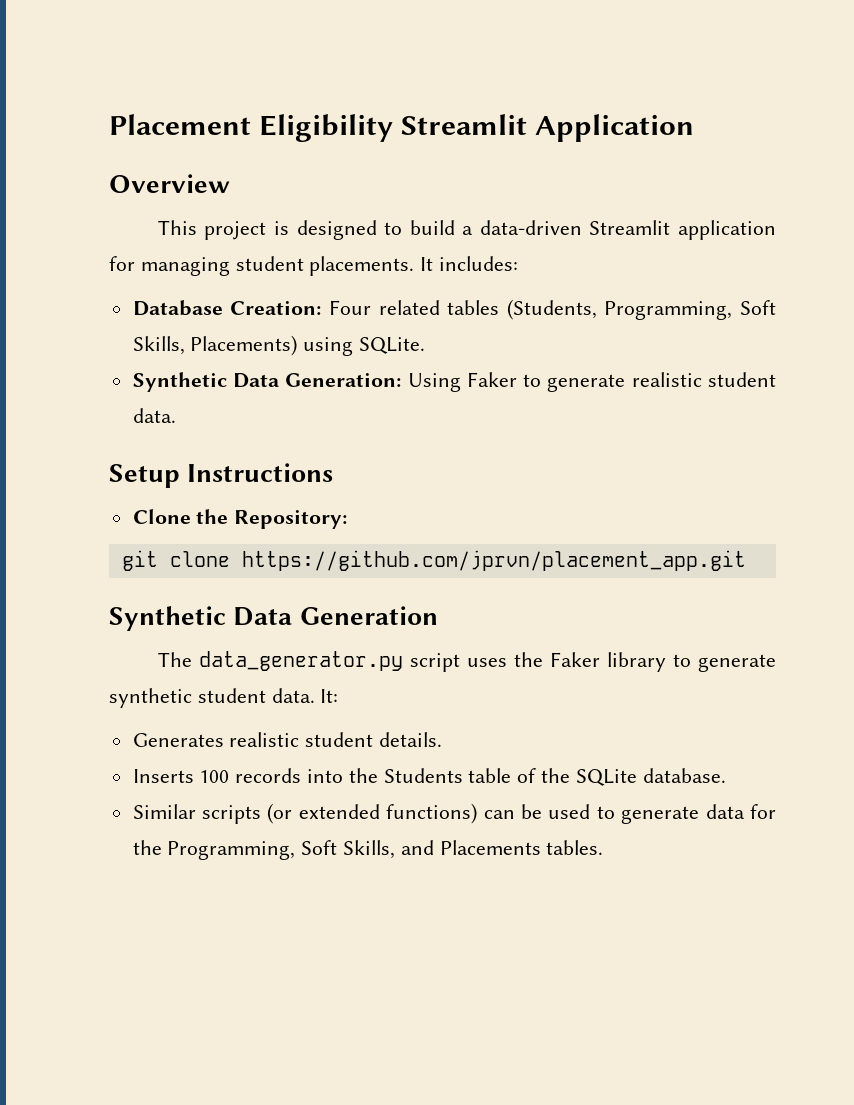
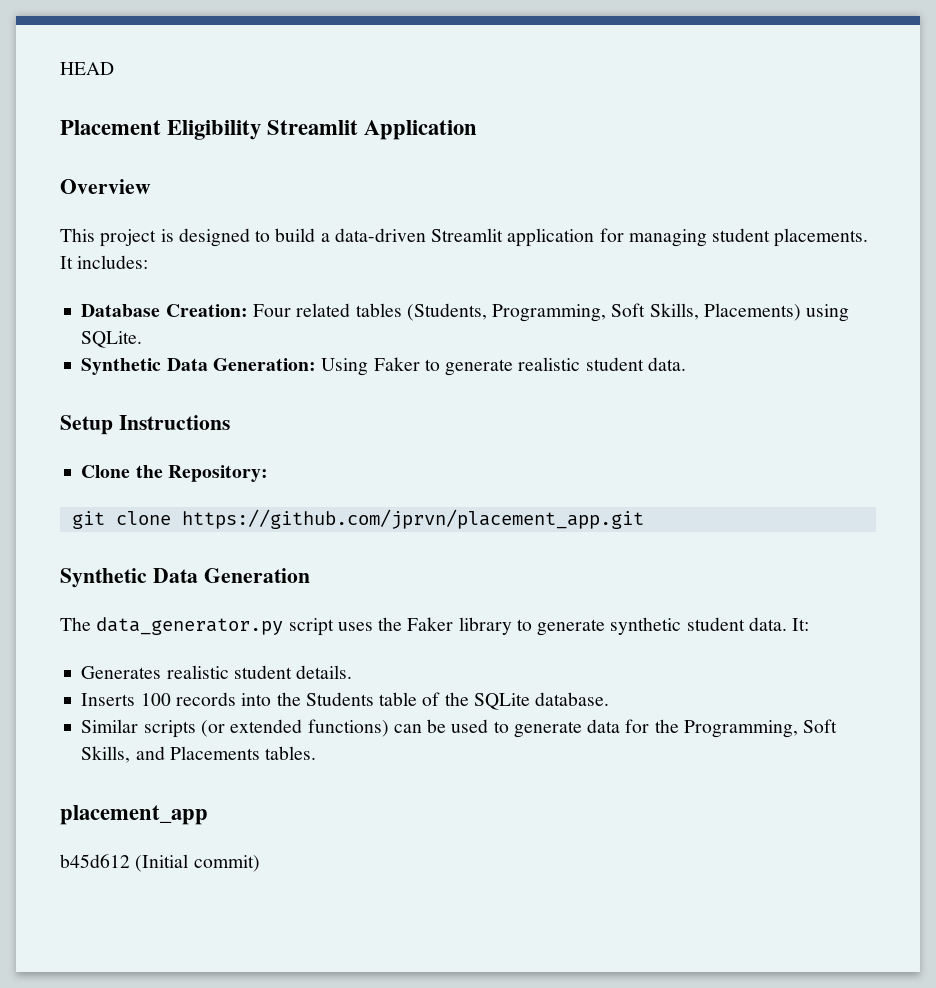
+ HEAD
+ placement_app
+ b45d612 (Initial commit)

